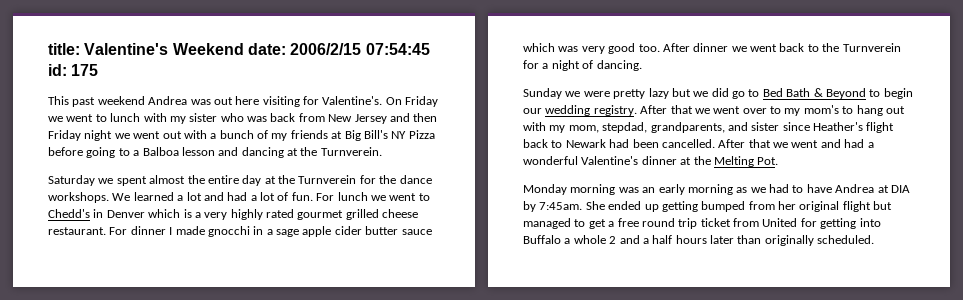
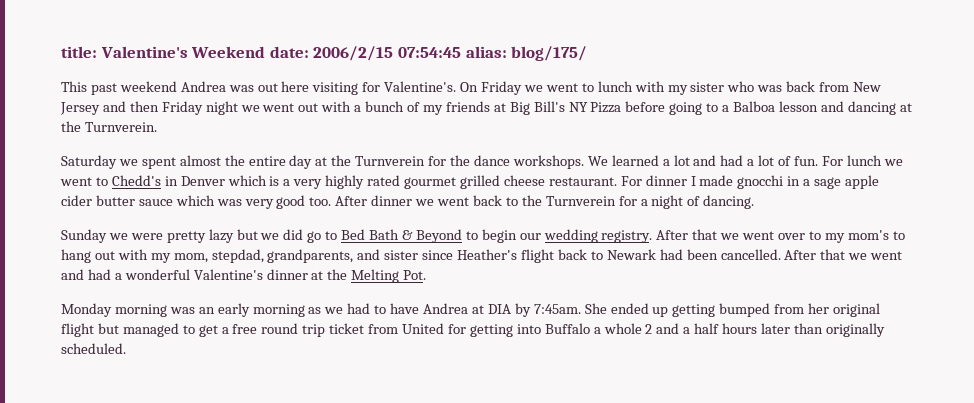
- title: Valentine's Weekend date: 2006/2/15 07:54:45 id: 175
+ title: Valentine's Weekend date: 2006/2/15 07:54:45 alias: blog/175/

